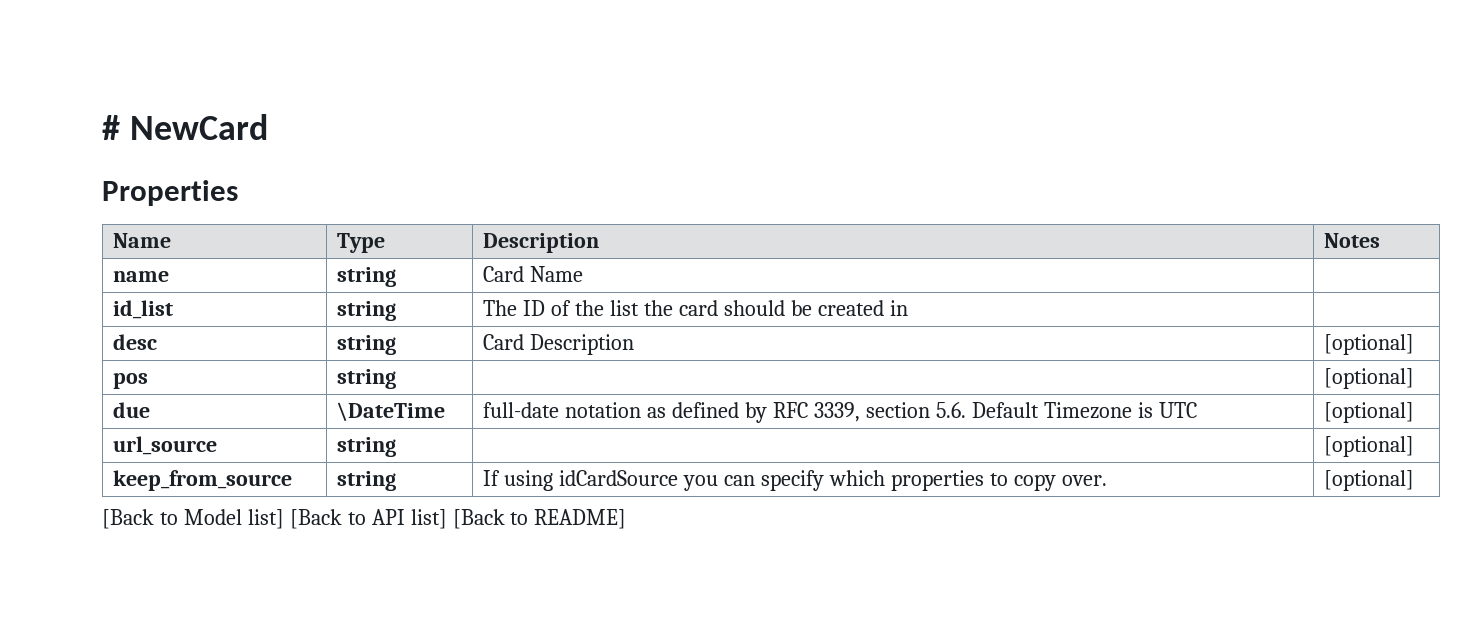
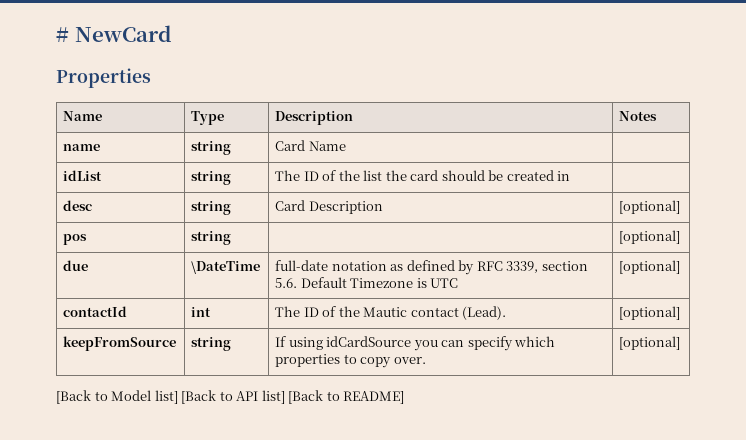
- id_list | string | The ID of the list the card should be created in |
+ idList | string | The ID of the list the card should be created in |
- url_source | string | | [optional]
- keep_from_source | string | If using idCardSource you can specify which properties to copy over. | [optional]
+ contactId | int | The ID of the Mautic contact (Lead). | [optional]
+ keepFromSource | string | If using idCardSource you can specify which properties to copy over. | [optional]

